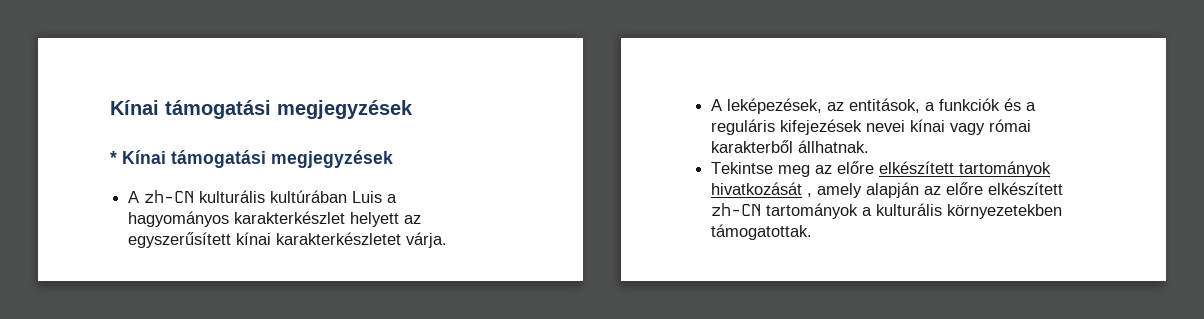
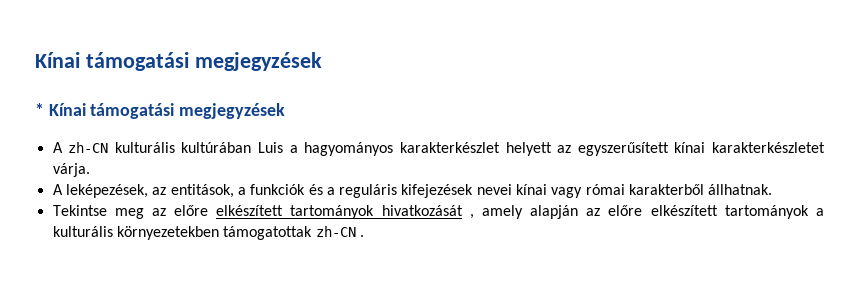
- Tekintse meg az előre elkészített tartományok hivatkozását , amely alapján az előre elkészített zh-CN tartományok a kulturális környezetekben támogatottak.
+ Tekintse meg az előre elkészített tartományok hivatkozását , amely alapján az előre elkészített tartományok a kulturális környezetekben támogatottak zh-CN .

